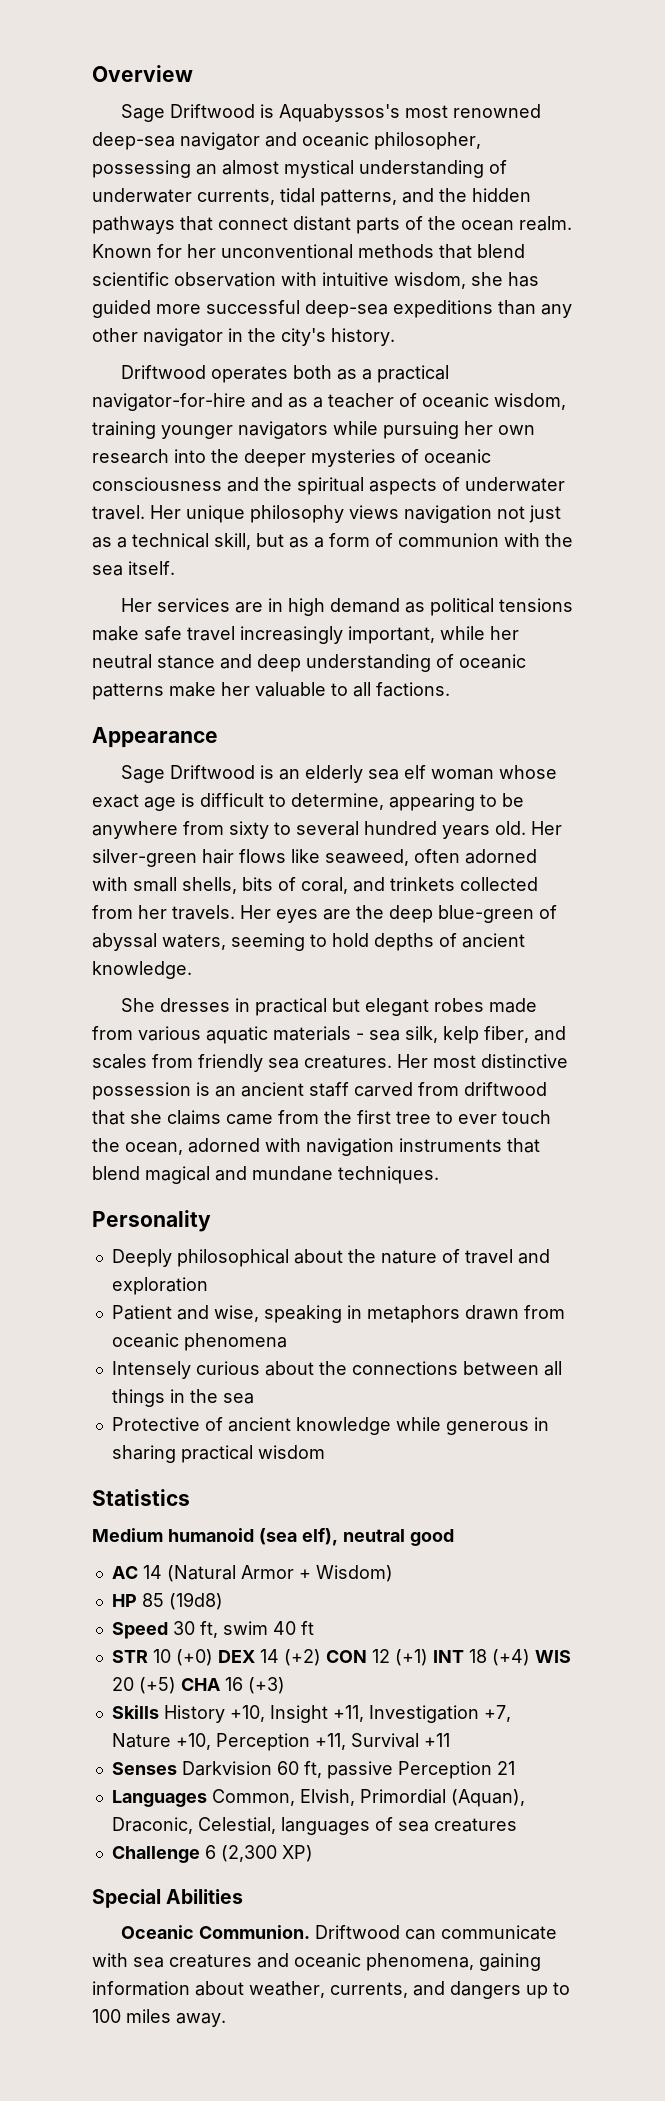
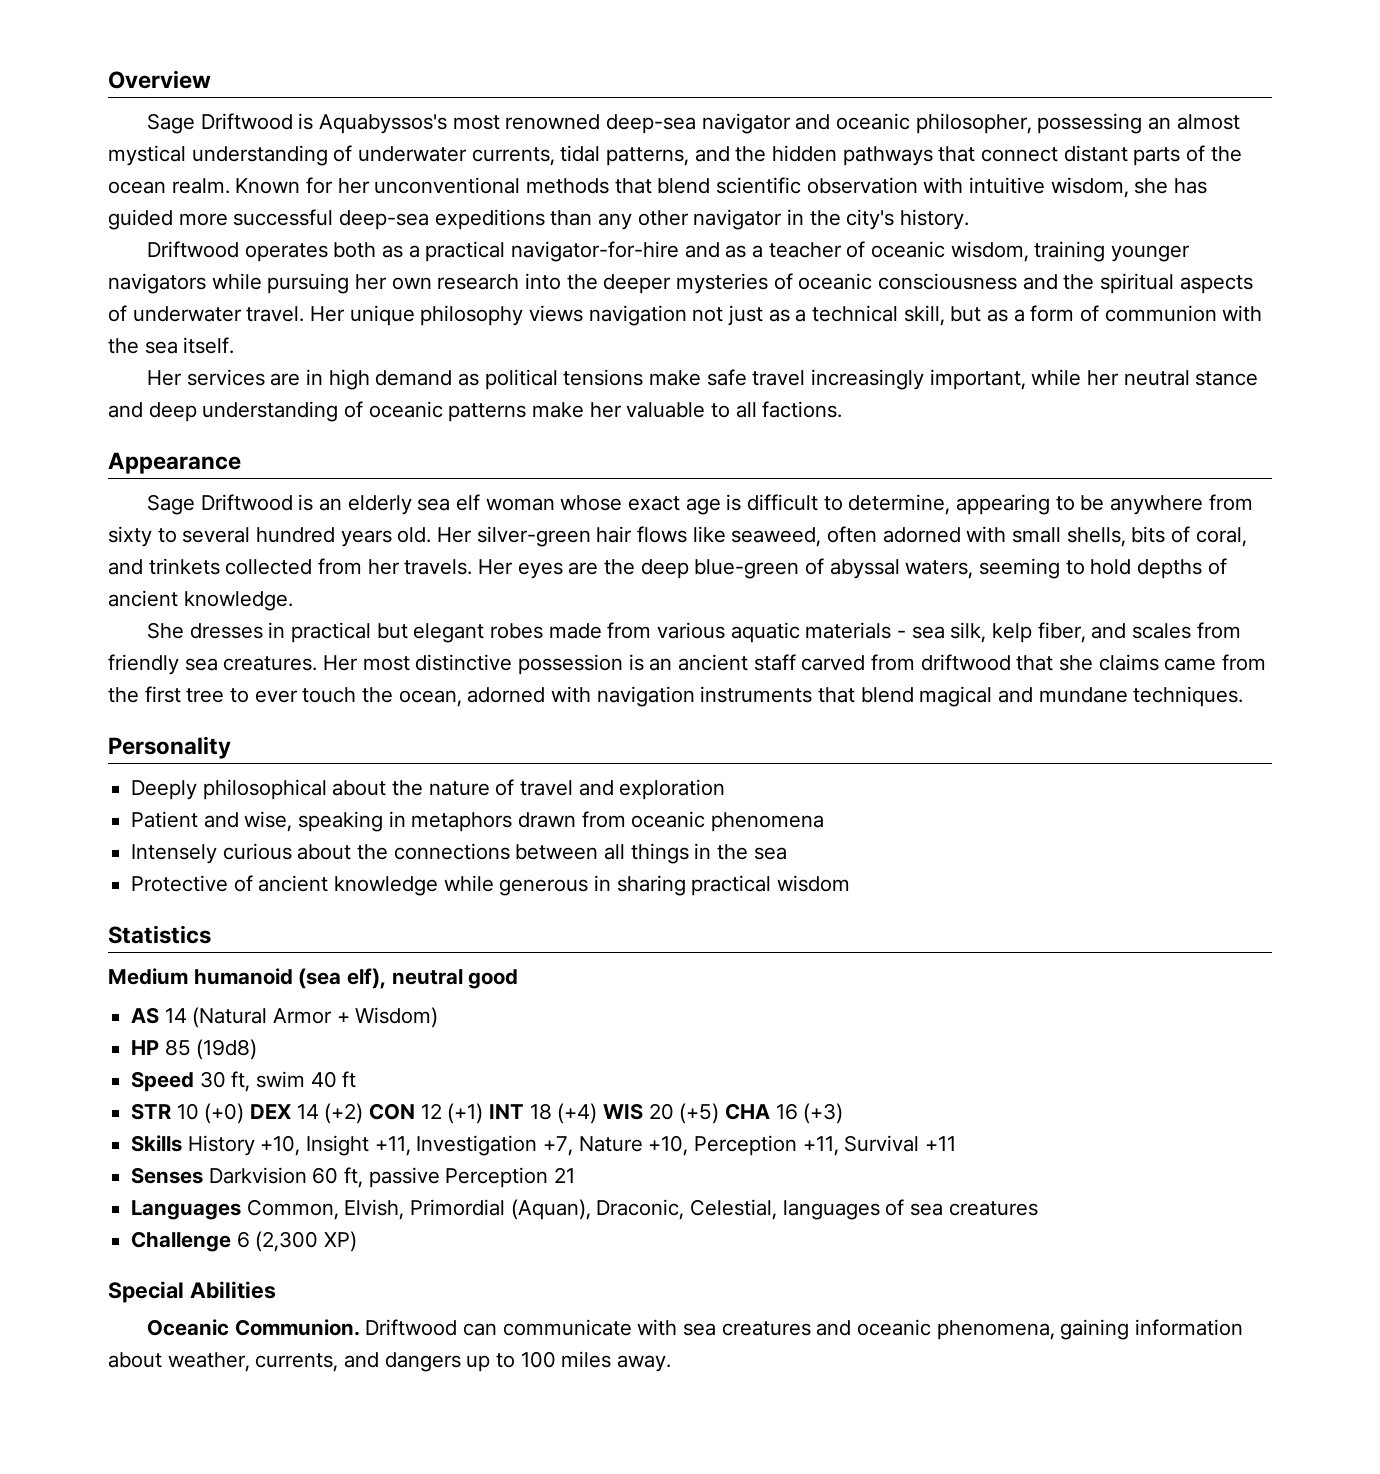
- AC 14 (Natural Armor + Wisdom)
+ AS 14 (Natural Armor + Wisdom)

